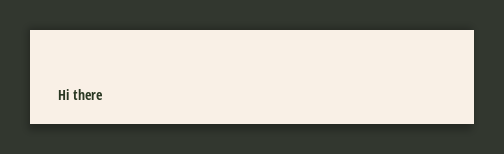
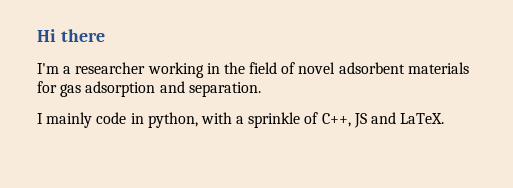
+ I'm a researcher working in the field of novel adsorbent materials for gas adsorption and separation.
+ I mainly code in python, with a sprinkle of C++, JS and LaTeX.

